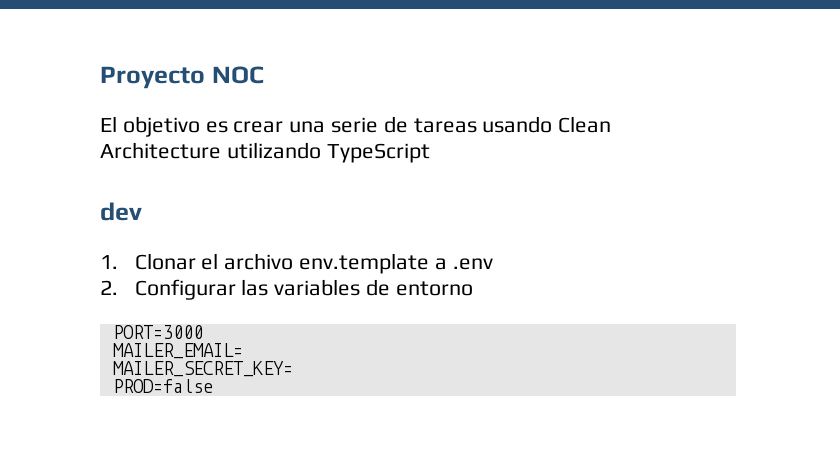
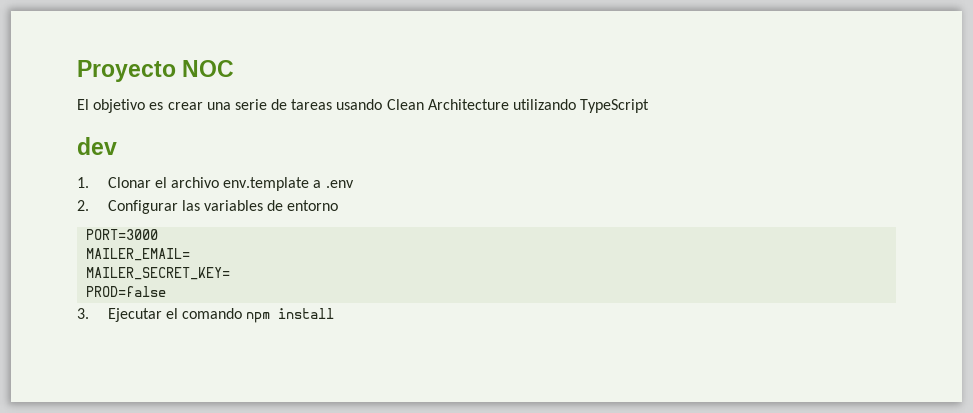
+ 3. Ejecutar el comando npm install

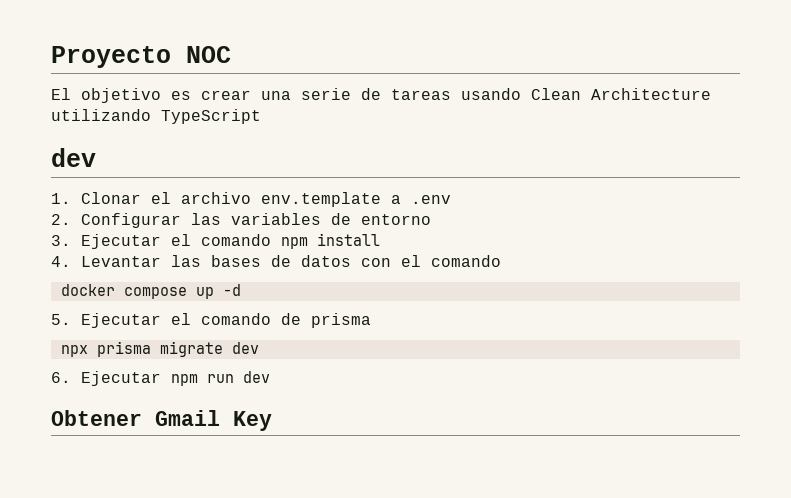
- PORT=3000
- MAILER_EMAIL=
- MAILER_SECRET_KEY=
- PROD=false
+ 4. Levantar las bases de datos con el comando
+ docker compose up -d
+ 5. Ejecutar el comando de prisma
+ npx prisma migrate dev
+ 6. Ejecutar npm run dev
+ Obtener Gmail Key

